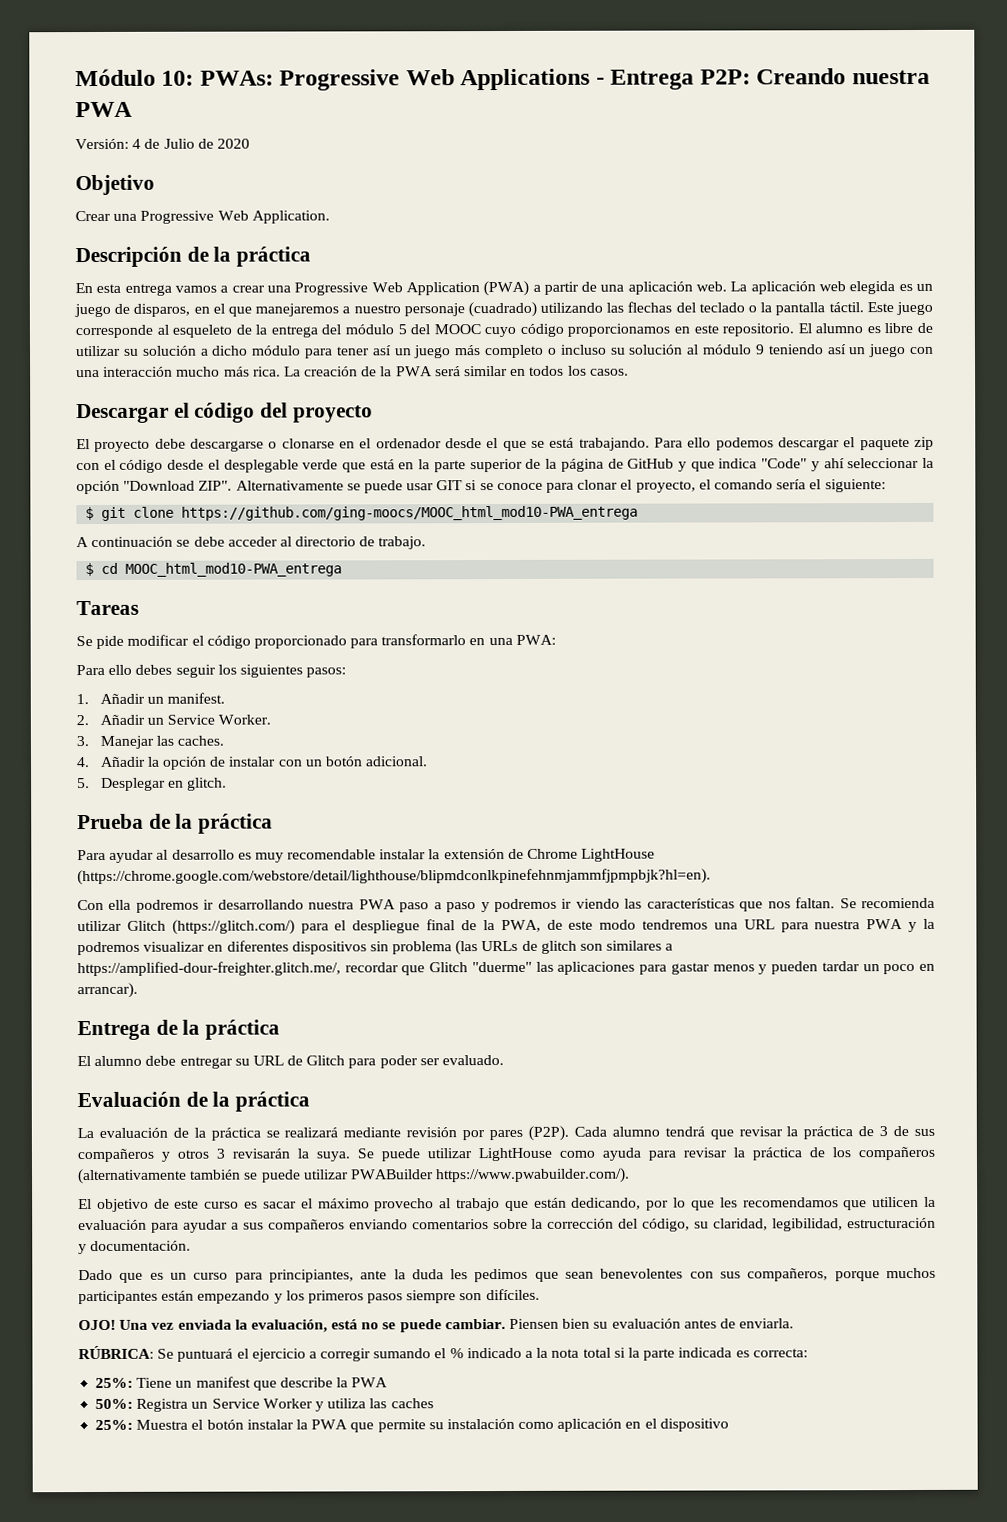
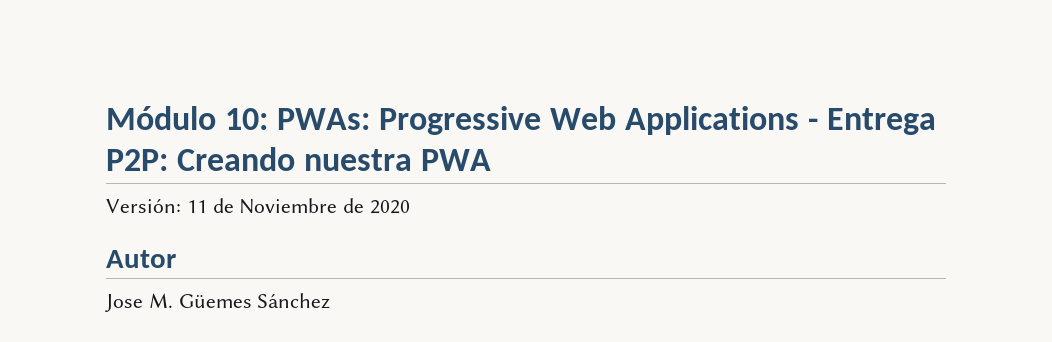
- Versión: 4 de Julio de 2020
+ Versión: 11 de Noviembre de 2020
- Objetivo
- Crear una Progressive Web Application.
- Descripción de la práctica
- En esta entrega vamos a crear una Progressive Web Application (PWA) a partir de una aplicación web. La aplicación web elegida es un juego de disparos, en el que manejaremos a nuestro personaje (cuadrado) utilizando las flechas del teclado o la pantalla táctil. Este juego corresponde al esqueleto de la entrega del módulo 5 del MOOC cuyo código proporcionamos en este repositorio. El alumno es libre de utilizar su solución a dicho módulo para tener así un juego más completo o incluso su solución al módulo 9 teniendo así un juego con una interacción mucho más rica. La creación de la PWA será similar en todos los casos.
- Descargar el código del proyecto
- El proyecto debe descargarse o clonarse en el ordenador desde el que se está trabajando. Para ello podemos descargar el paquete zip con el código desde el desplegable verde que está en la parte superior de la página de GitHub y que indica "Code" y ahí seleccionar la opción "Download ZIP". Alternativamente se puede usar GIT si se conoce para clonar el proyecto, el comando sería el siguiente:
- $ git clone https://github.com/ging-moocs/MOOC_html_mod10-PWA_entrega
- A continuación se debe acceder al directorio de trabajo.
- $ cd MOOC_html_mod10-PWA_entrega
- Tareas
- Se pide modificar el código proporcionado para transformarlo en una PWA:
- Para ello debes seguir los siguientes pasos:
- 1. Añadir un manifest.
- 2. Añadir un Service Worker.
- 3. Manejar las caches.
- 4. Añadir la opción de instalar con un botón adicional.
- 5. Desplegar en glitch.
- Prueba de la práctica
- Para ayudar al desarrollo es muy recomendable instalar la extensión de Chrome LightHouse (https://chrome.google.com/webstore/detail/lighthouse/blipmdconlkpinefehnmjammfjpmpbjk?hl=en).
- Con ella podremos ir desarrollando nuestra PWA paso a paso y podremos ir viendo las características que nos faltan. Se recomienda utilizar Glitch (https://glitch.com/) para el despliegue final de la PWA, de este modo tendremos una URL para nuestra PWA y la podremos visualizar en diferentes dispositivos sin problema (las URLs de glitch son similares a https://amplified-dour-freighter.glitch.me/, recordar que Glitch "duerme" las aplicaciones para gastar menos y pueden tardar un poco en arrancar).
- Entrega de la práctica
- El alumno debe entregar su URL de Glitch para poder ser evaluado.
- Evaluación de la práctica
- La evaluación de la práctica se realizará mediante revisión por pares (P2P). Cada alumno tendrá que revisar la práctica de 3 de sus compañeros y otros 3 revisarán la suya. Se puede utilizar LightHouse como ayuda para revisar la práctica de los compañeros (alternativamente también se puede utilizar PWABuilder https://www.pwabuilder.com/).
- El objetivo de este curso es sacar el máximo provecho al trabajo que están dedicando, por lo que les recomendamos que utilicen la evaluación para ayudar a sus compañeros enviando comentarios sobre la corrección del código, su claridad, legibilidad, estructuración y documentación.
- Dado que es un curso para principiantes, ante la duda les pedimos que sean benevolentes con sus compañeros, porque muchos participantes están empezando y los primeros pasos siempre son difíciles.
- OJO! Una vez enviada la evaluación, está no se puede cambiar. Piensen bien su evaluación antes de enviarla.
- RÚBRICA: Se puntuará el ejercicio a corregir sumando el % indicado a la nota total si la parte indicada es correcta:
- 25%: Tiene un manifest que describe la PWA
- 50%: Registra un Service Worker y utiliza las caches
- 25%: Muestra el botón instalar la PWA que permite su instalación como aplicación en el dispositivo
+ Autor
+ Jose M. Güemes Sánchez

